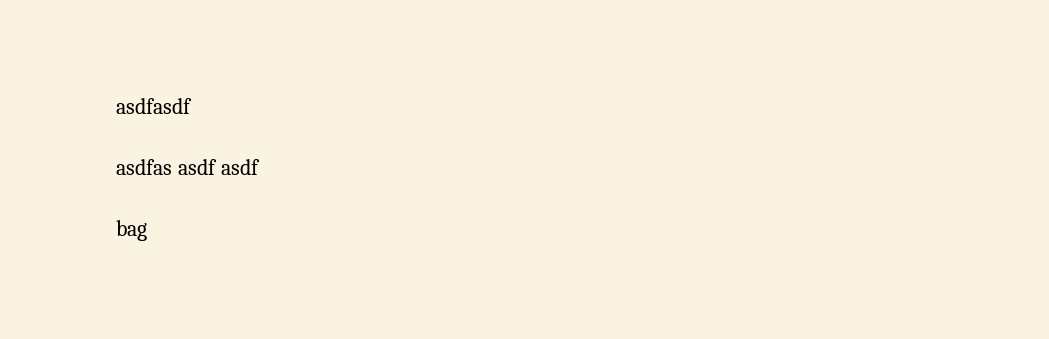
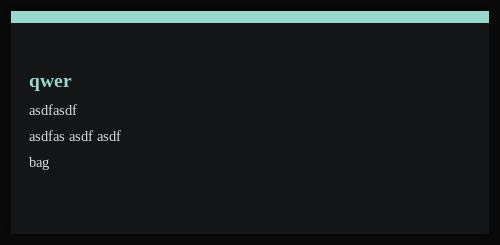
+ qwer

